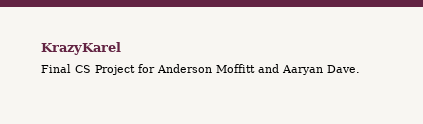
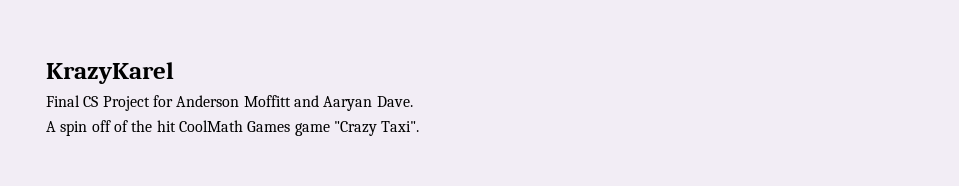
+ A spin off of the hit CoolMath Games game "Crazy Taxi".

